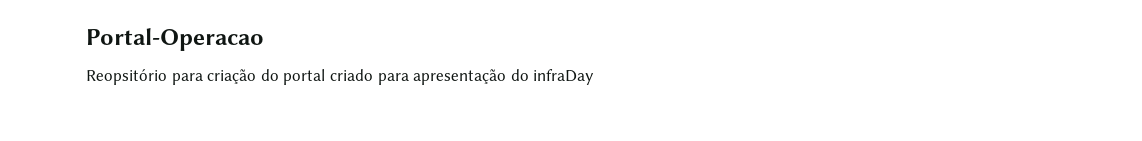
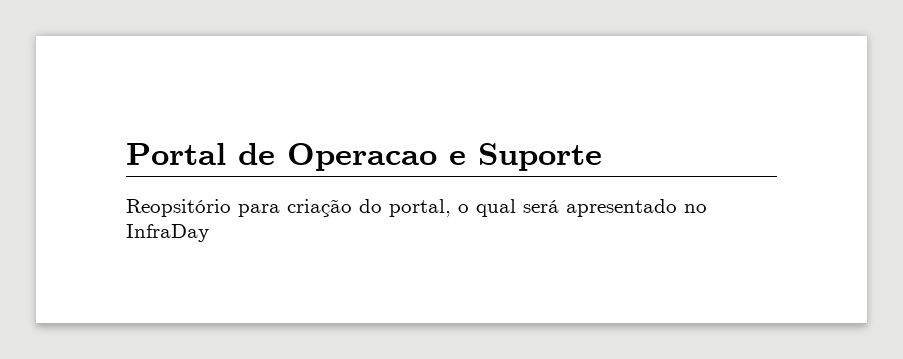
- Portal-Operacao
+ Portal de Operacao e Suporte
- Reopsitório para criação do portal criado para apresentação do infraDay
+ Reopsitório para criação do portal, o qual será apresentado no InfraDay

